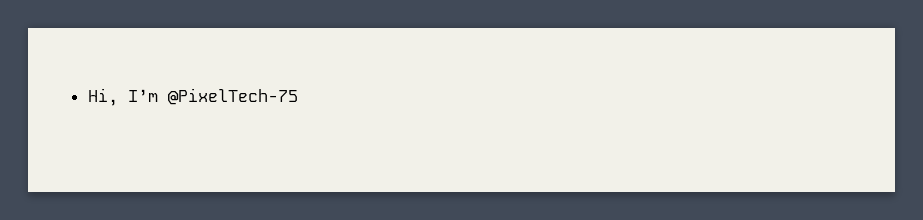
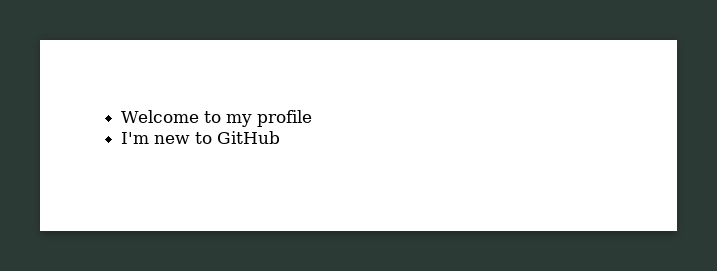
- Hi, I’m @PixelTech-75
+ Welcome to my profile
+ I'm new to GitHub

